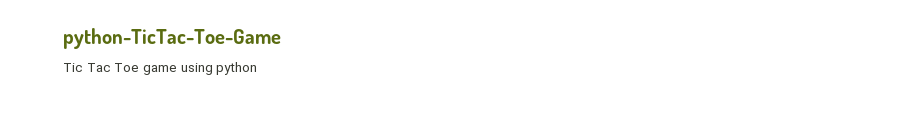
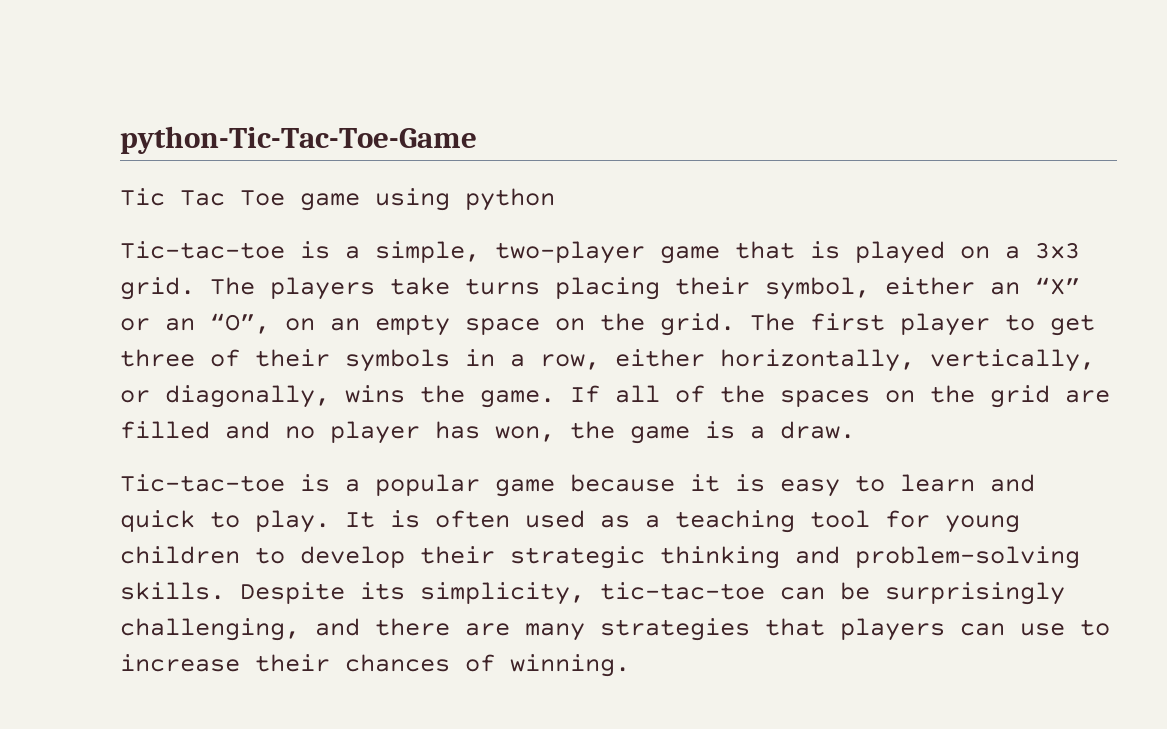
- python-TicTac-Toe-Game
+ python-Tic-Tac-Toe-Game
+ Tic-tac-toe is a simple, two-player game that is played on a 3x3 grid. The players take turns placing their symbol, either an “X” or an “O”, on an empty space on the grid. The first player to get three of their symbols in a row, either horizontally, vertically, or diagonally, wins the game. If all of the spaces on the grid are filled and no player has won, the game is a draw.
+ Tic-tac-toe is a popular game because it is easy to learn and quick to play. It is often used as a teaching tool for young children to develop their strategic thinking and problem-solving skills. Despite its simplicity, tic-tac-toe can be surprisingly challenging, and there are many strategies that players can use to increase their chances of winning.

